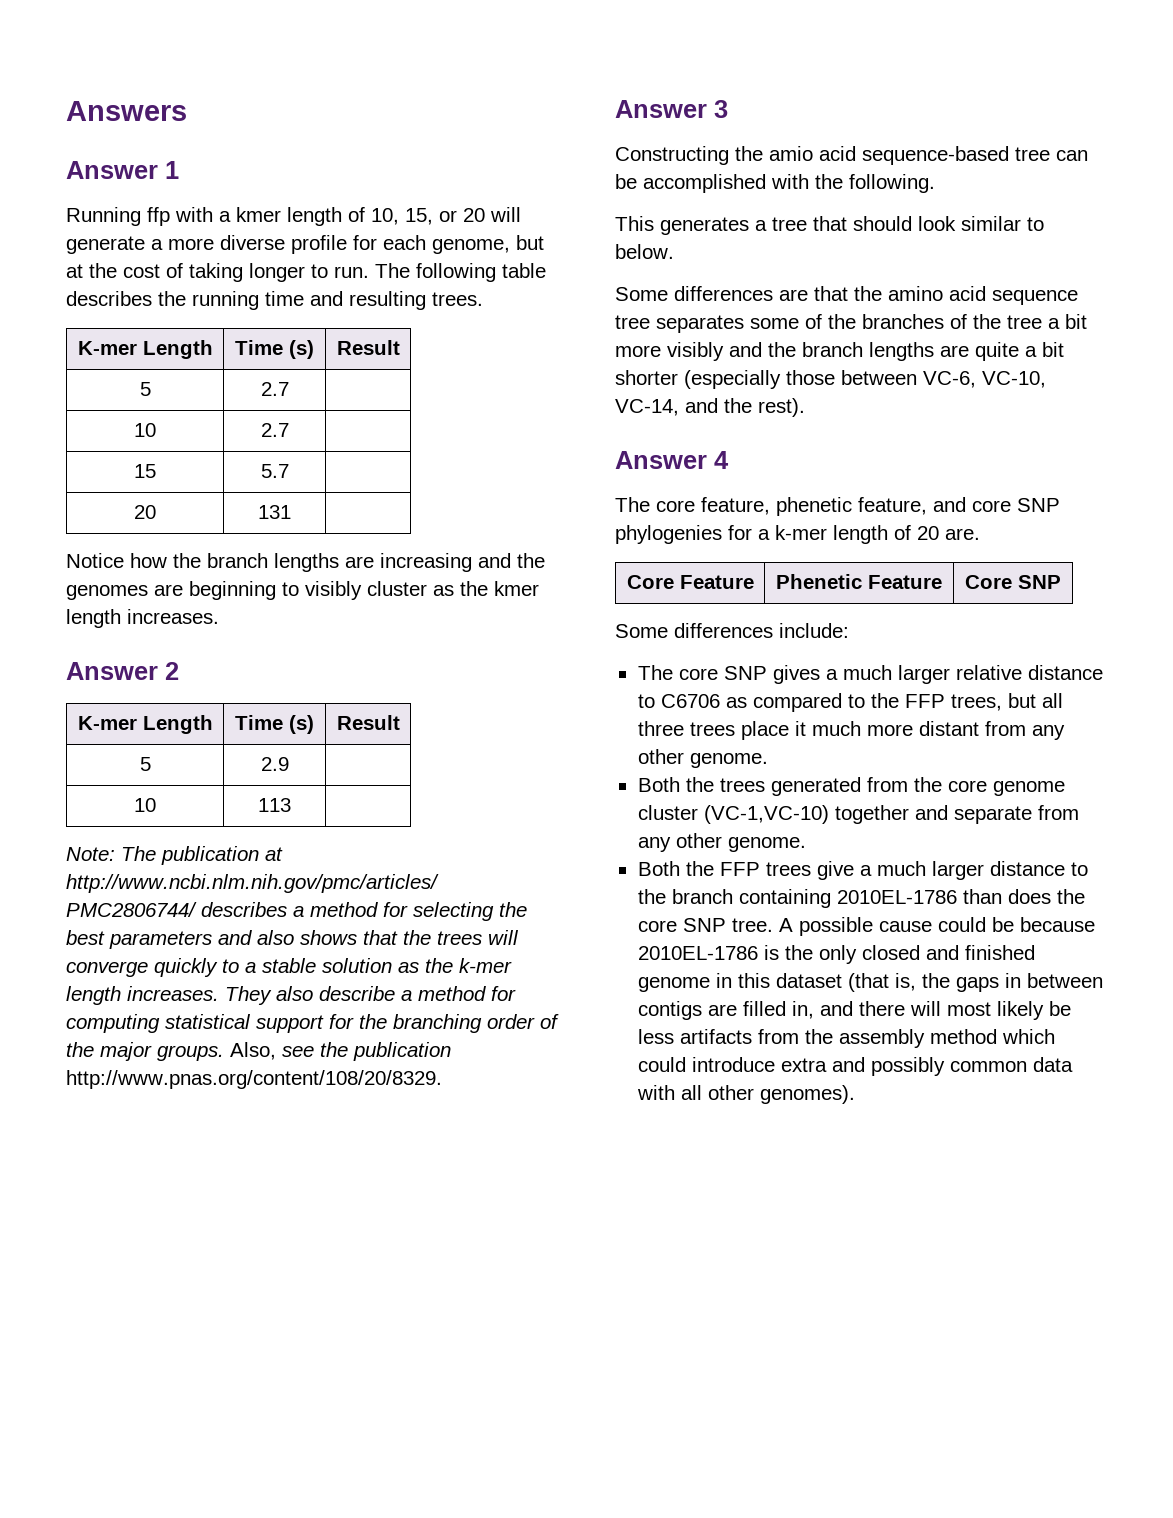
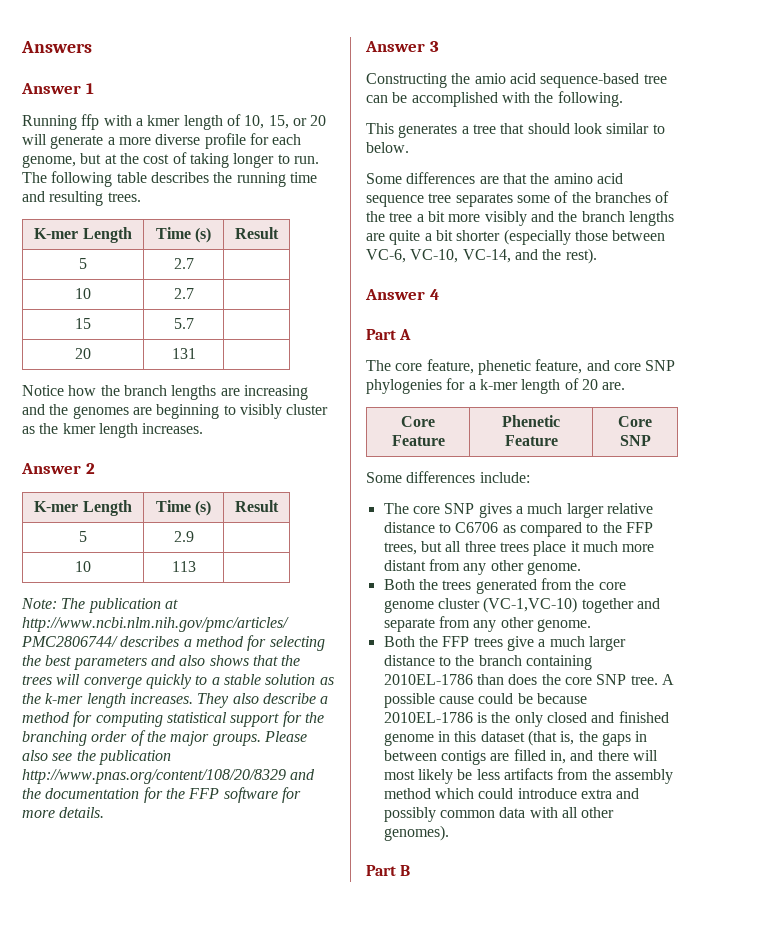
- Also, see the publication http://www.pnas.org/content/108/20/8329.
+ Please also see the publication http://www.pnas.org/content/108/20/8329 and the documentation for the FFP software for more details.
+ Part A
+ Part B

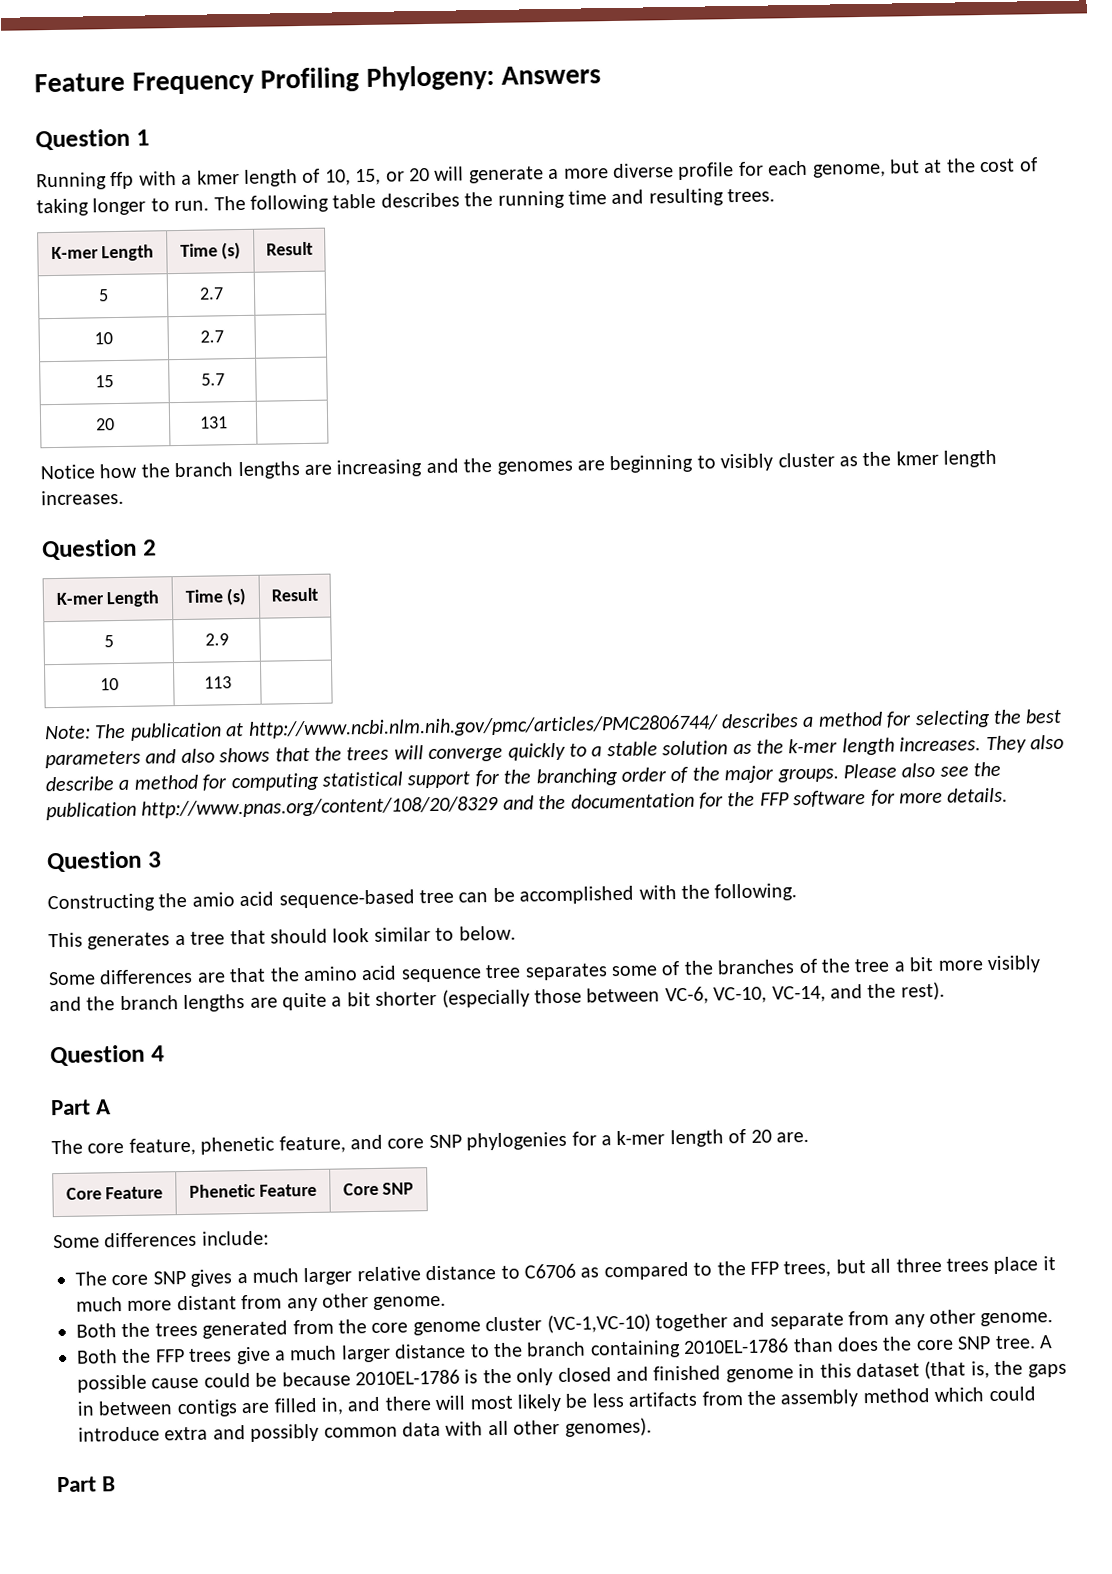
- Answers
+ Feature Frequency Profiling Phylogeny: Answers
- Answer 1
+ Question 1
- Answer 2
+ Question 2
- Answer 3
+ Question 3
- Answer 4
+ Question 4

